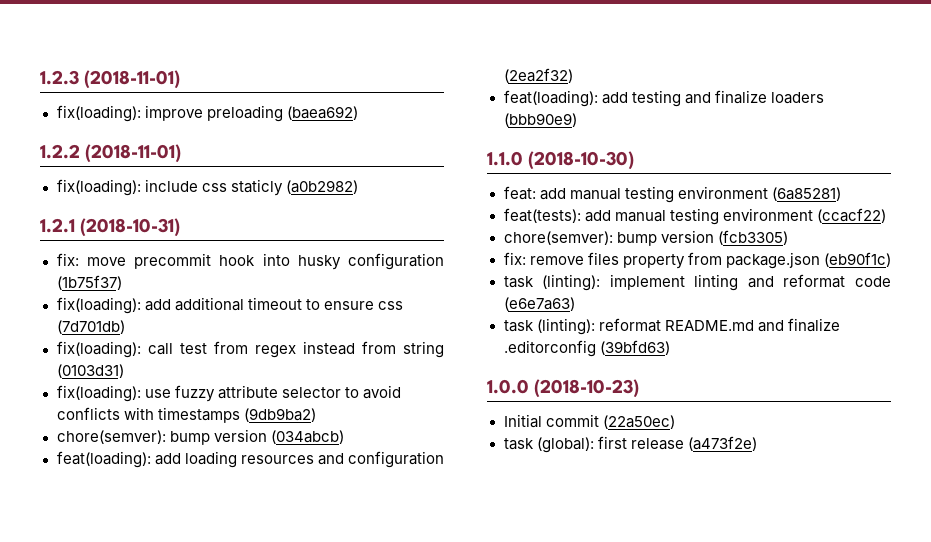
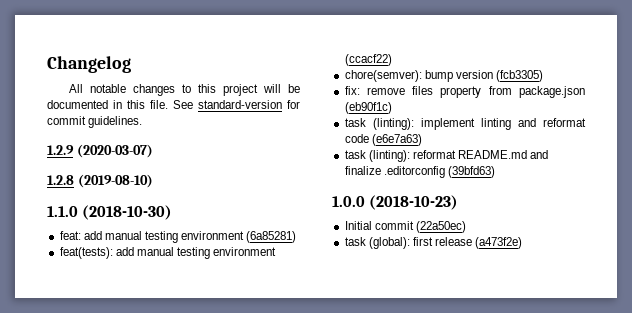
- 1.2.3 (2018-11-01)
- fix(loading): improve preloading (baea692)
- 1.2.2 (2018-11-01)
- fix(loading): include css staticly (a0b2982)
- 1.2.1 (2018-10-31)
- fix: move precommit hook into husky configuration (1b75f37)
- fix(loading): add additional timeout to ensure css (7d701db)
- fix(loading): call test from regex instead from string (0103d31)
- fix(loading): use fuzzy attribute selector to avoid conflicts with timestamps (9db9ba2)
- chore(semver): bump version (034abcb)
- feat(loading): add loading resources and configuration (2ea2f32)
- feat(loading): add testing and finalize loaders (bbb90e9)
+ Changelog
+ All notable changes to this project will be documented in this file. See standard-version for commit guidelines.
+ 1.2.9 (2020-03-07)
+ 1.2.8 (2019-08-10)

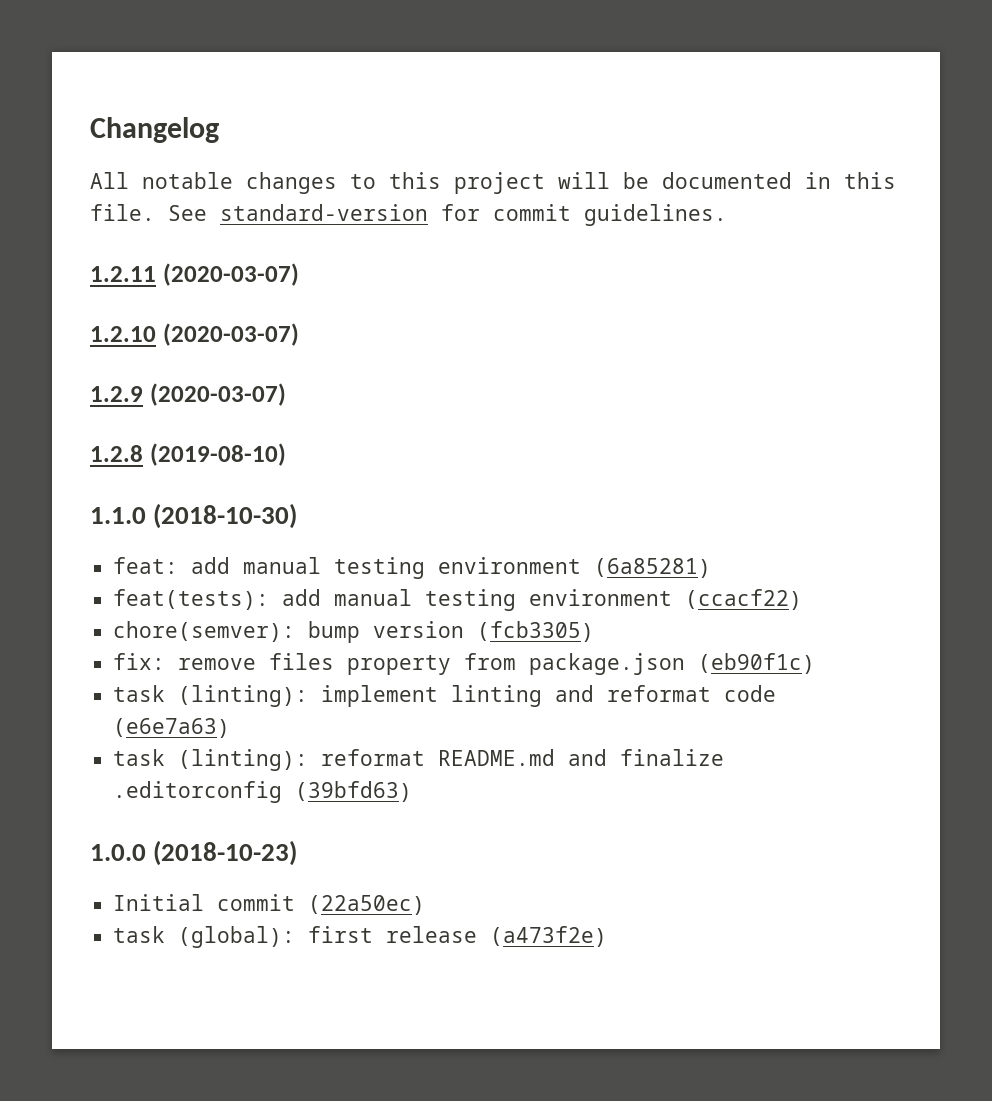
+ 1.2.11 (2020-03-07)
+ 1.2.10 (2020-03-07)

